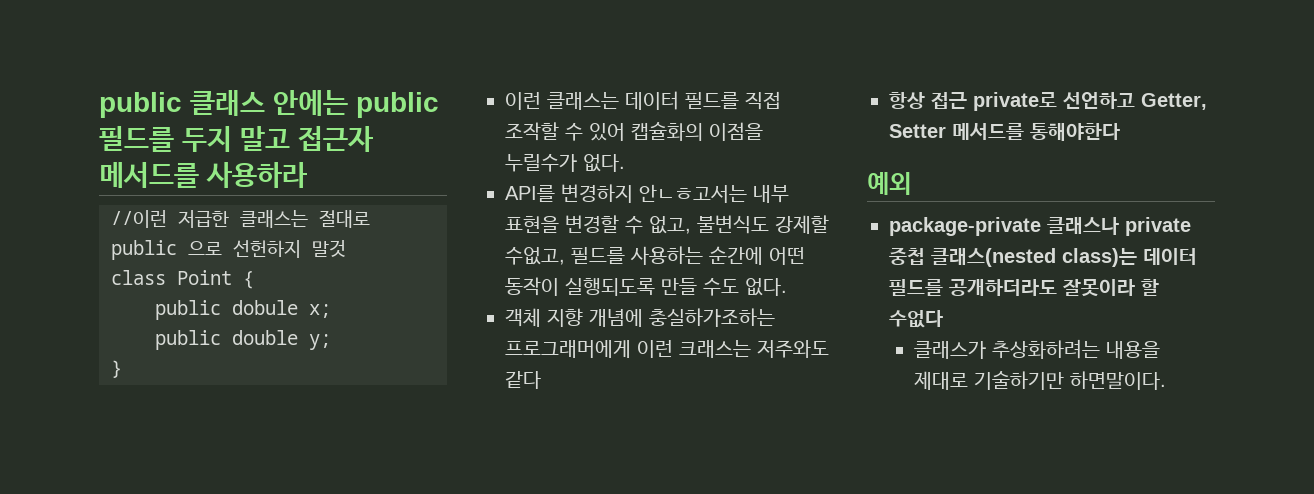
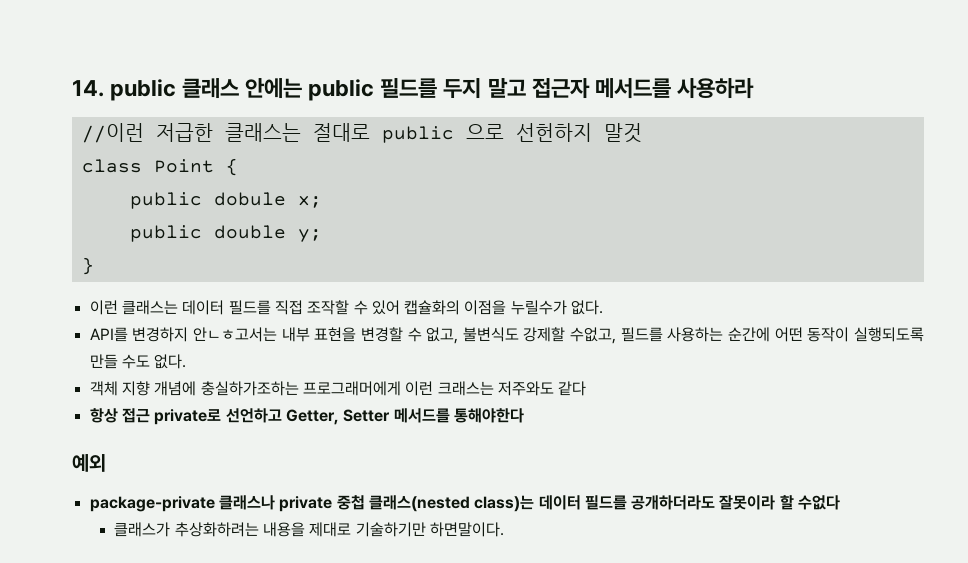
- public 클래스 안에는 public 필드를 두지 말고 접근자 메서드를 사용하라
+ 14. public 클래스 안에는 public 필드를 두지 말고 접근자 메서드를 사용하라

